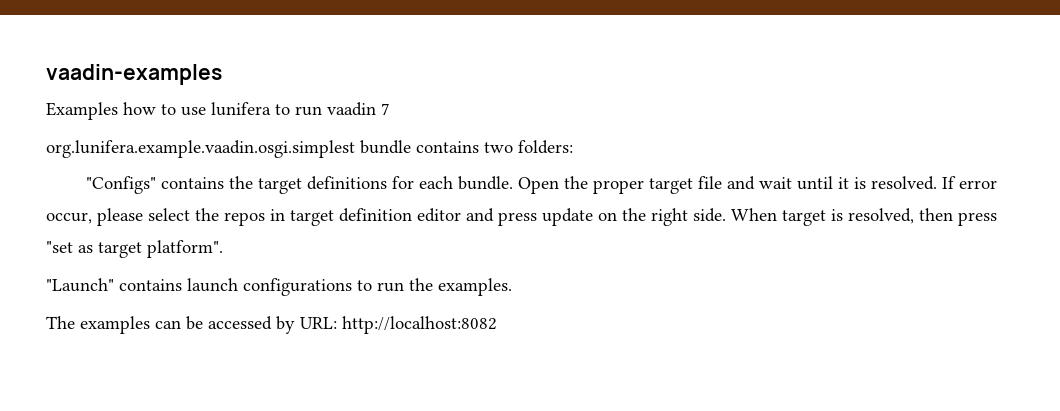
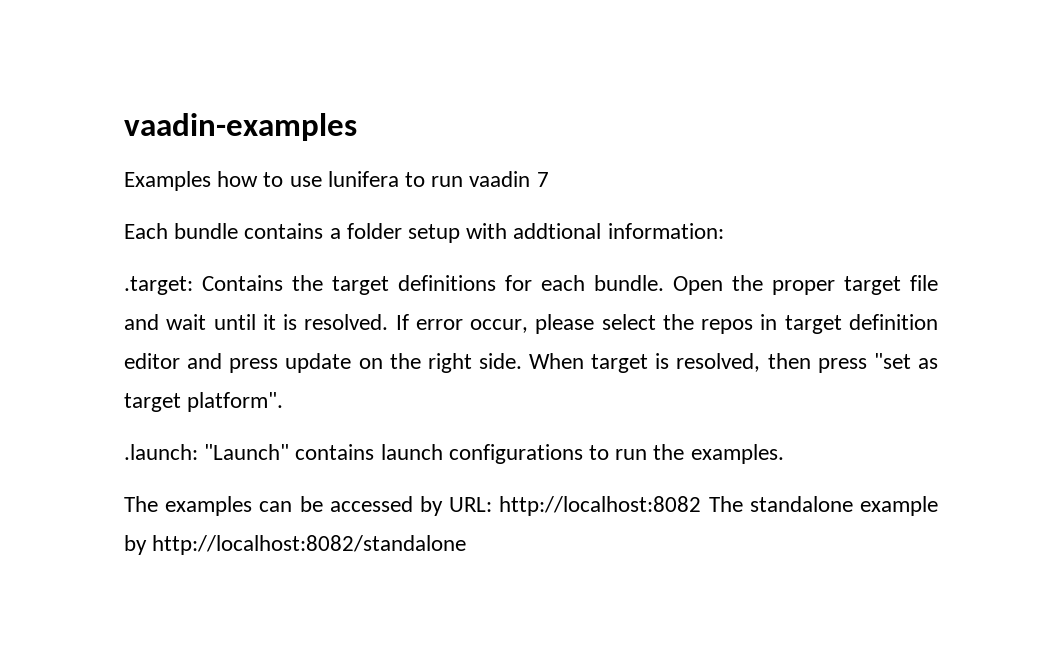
- org.lunifera.example.vaadin.osgi.simplest bundle contains two folders:
- "Configs" contains the target definitions for each bundle.
+ Each bundle contains a folder setup with addtional information:
+ .target: Contains the target definitions for each bundle.
- "Launch" contains launch configurations to run the examples.
+ .launch: "Launch" contains launch configurations to run the examples.
- The examples can be accessed by URL: http://localhost:8082
+ The examples can be accessed by URL: http://localhost:8082 The standalone example by http://localhost:8082/standalone

